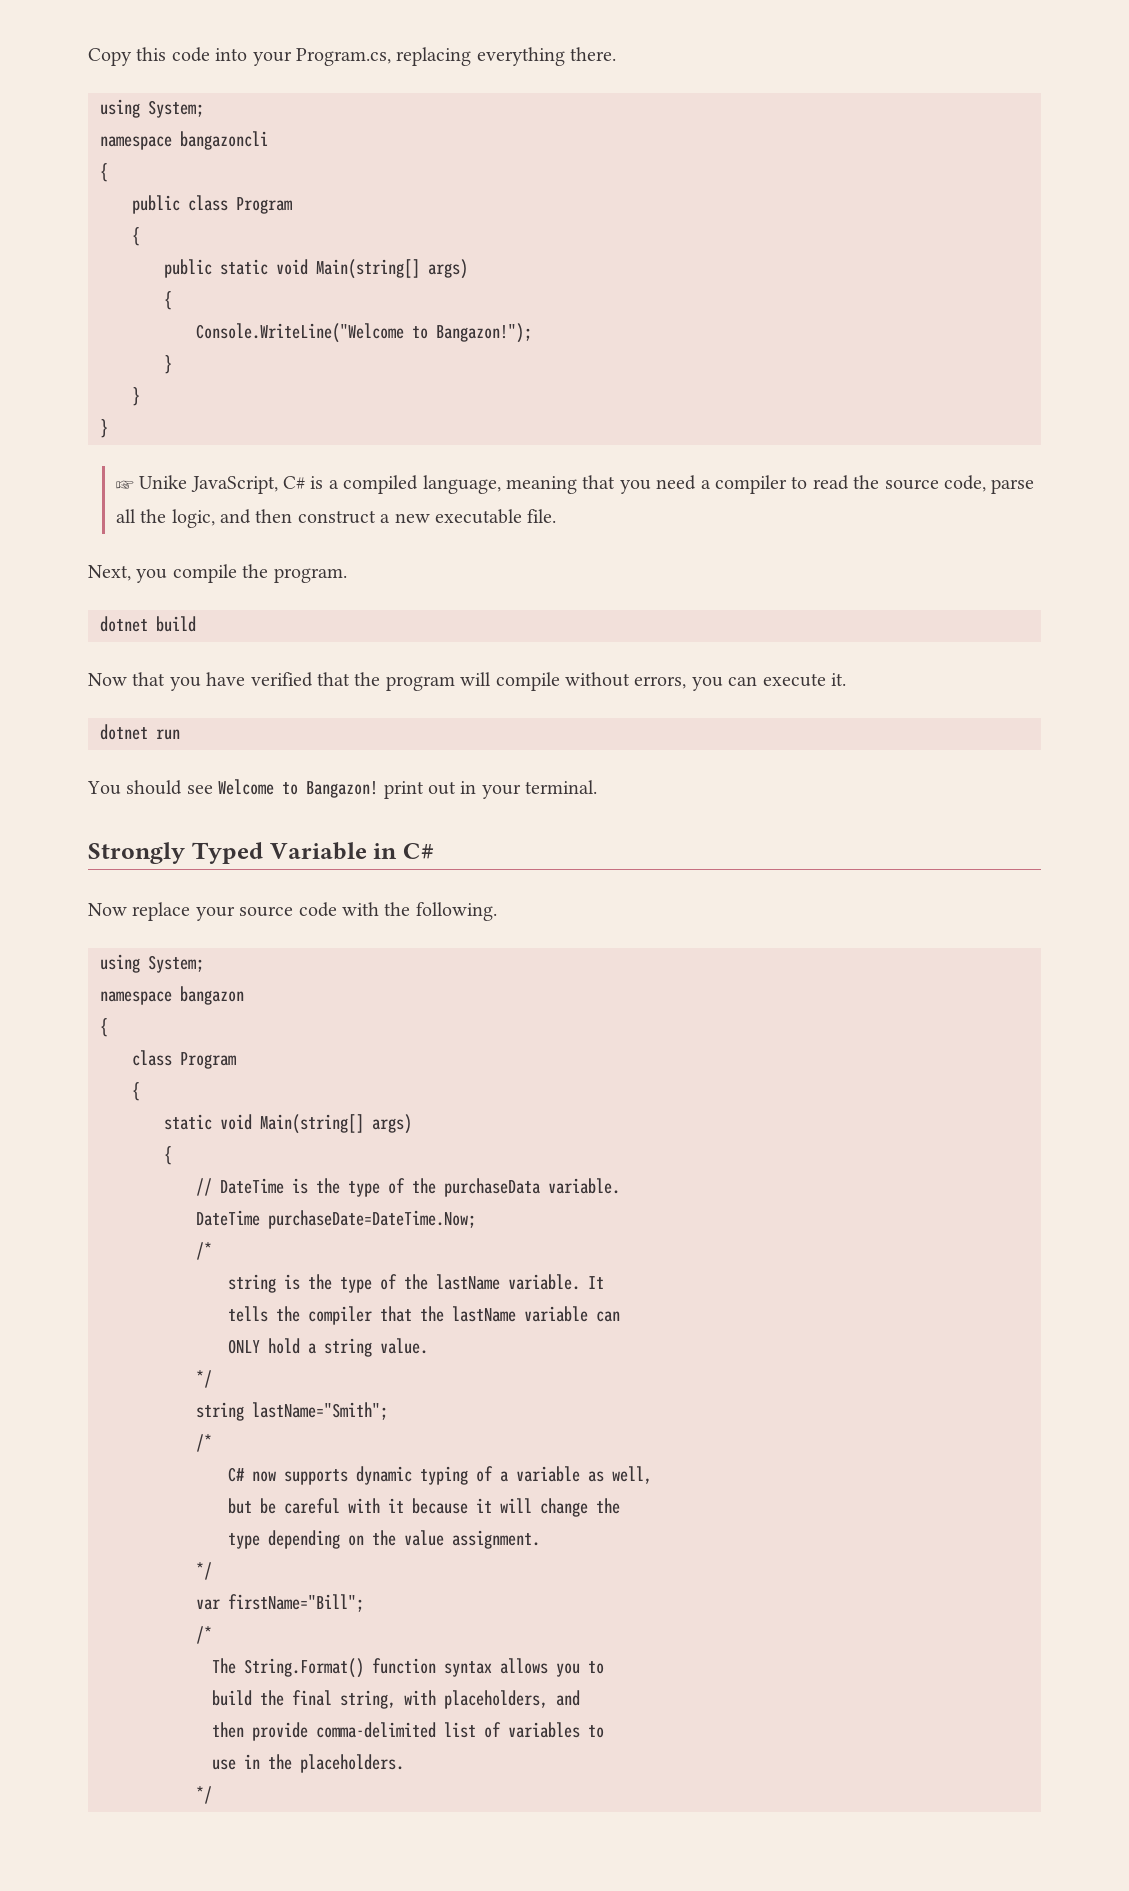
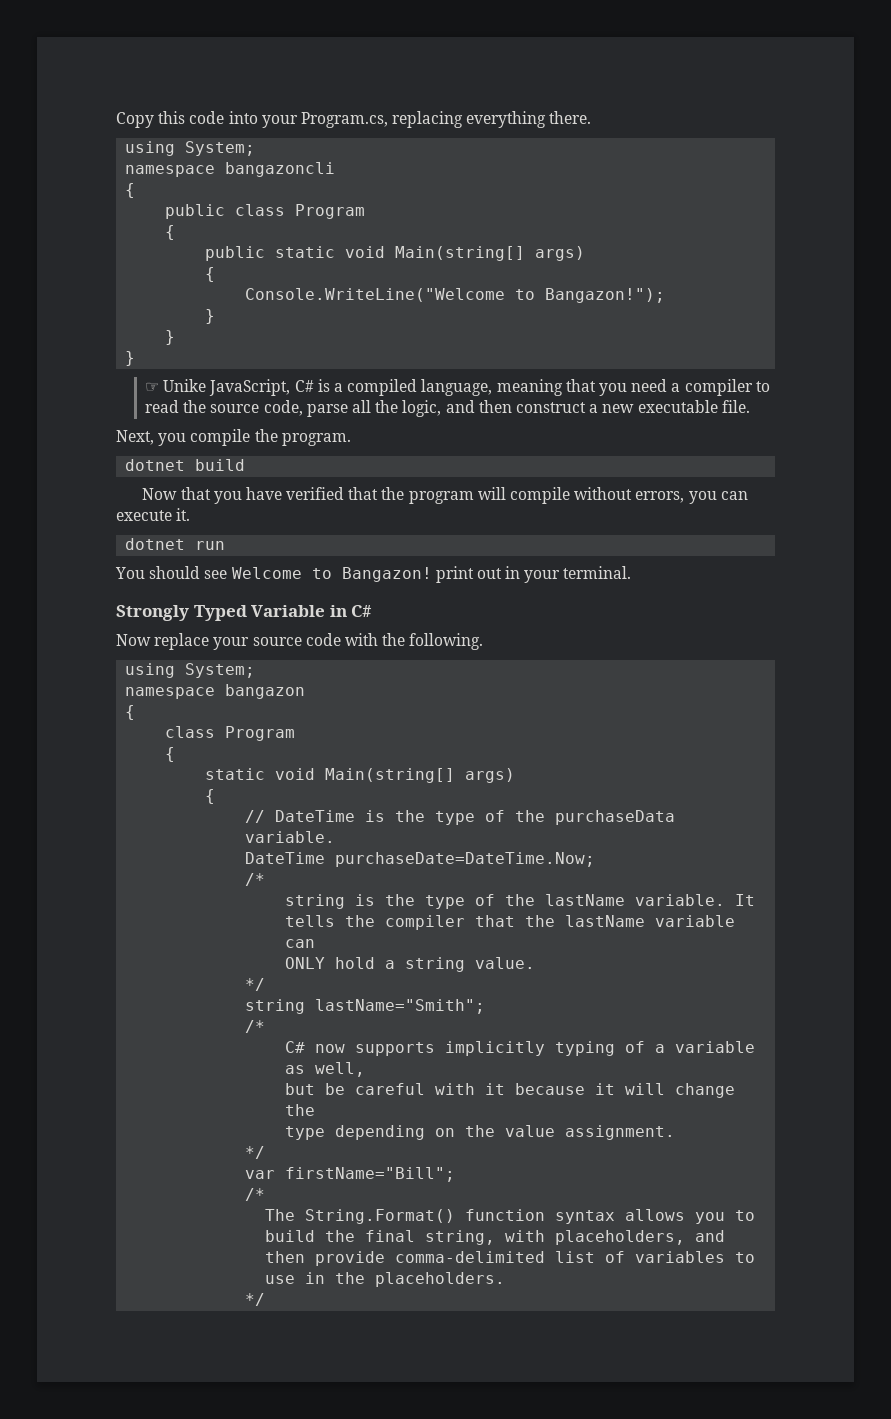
- C# now supports dynamic typing of a variable as well,
+ C# now supports implicitly typing of a variable as well,

